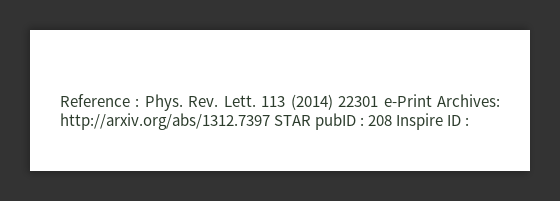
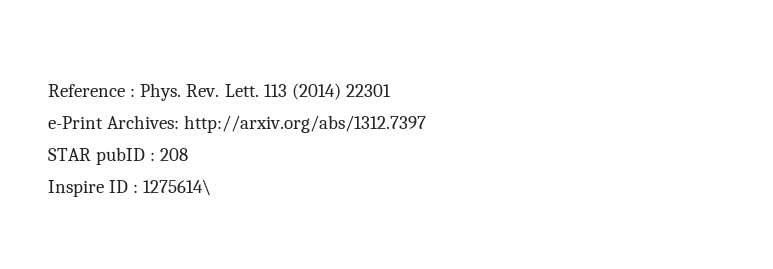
- 113 (2014) 22301 e-Print Archives: http://arxiv.org/abs/1312.7397 STAR pubID : 208 Inspire ID :
+ 113 (2014) 22301
+ e-Print Archives: http://arxiv.org/abs/1312.7397
+ STAR pubID : 208
+ Inspire ID : 1275614\

